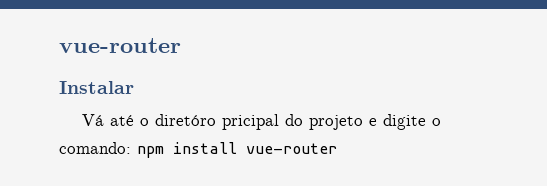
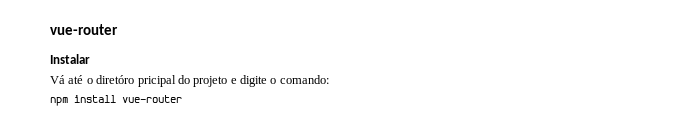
- Vá até o diretóro pricipal do projeto e digite o comando: npm install vue-router
+ Vá até o diretóro pricipal do projeto e digite o comando:
+ npm install vue-router

